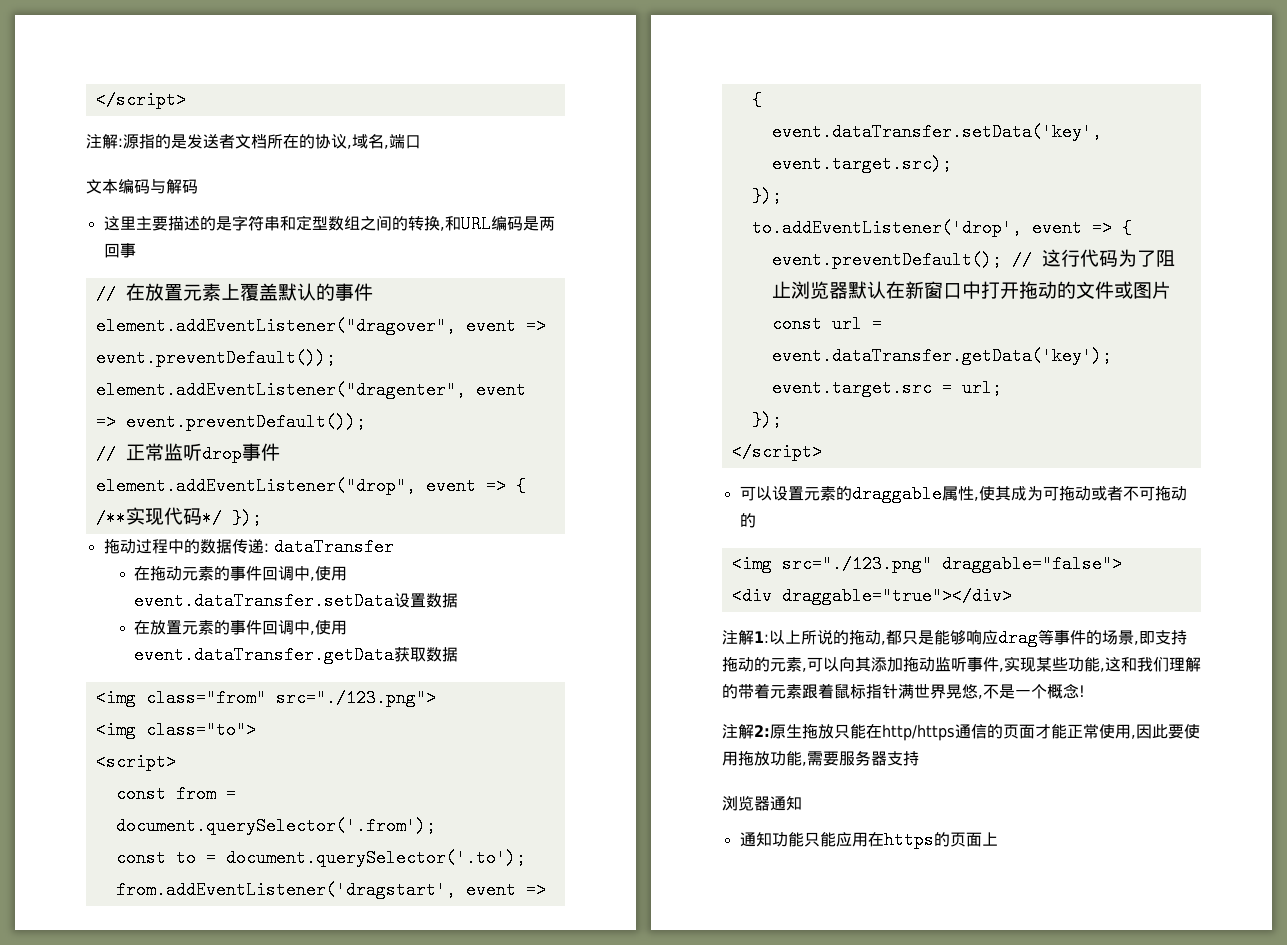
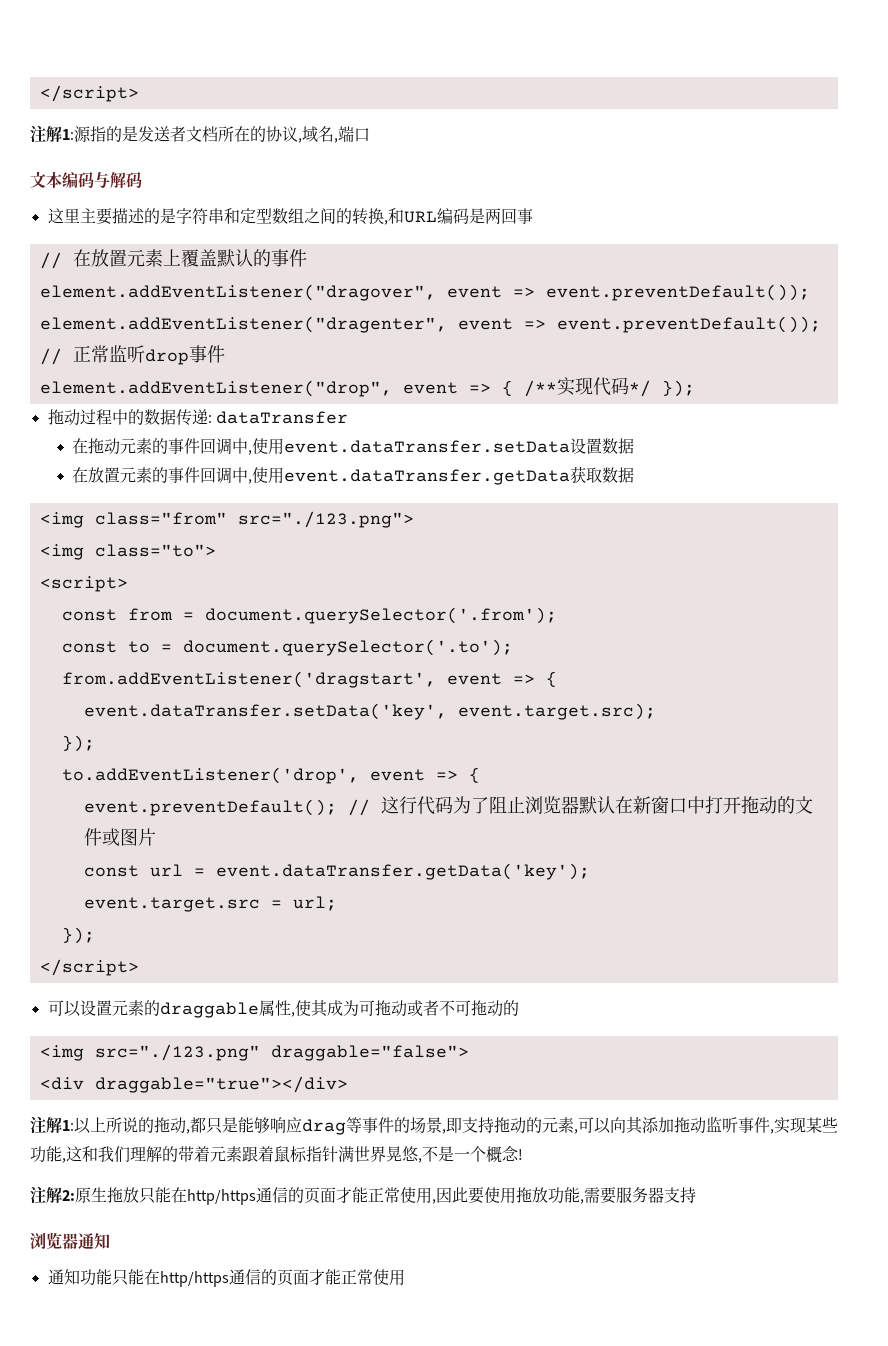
- 注解:源指的是发送者文档所在的协议,域名,端口
+ 注解1:源指的是发送者文档所在的协议,域名,端口
- 通知功能只能应用在https的页面上
+ 通知功能只能在http/https通信的页面才能正常使用

